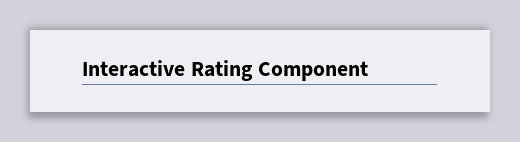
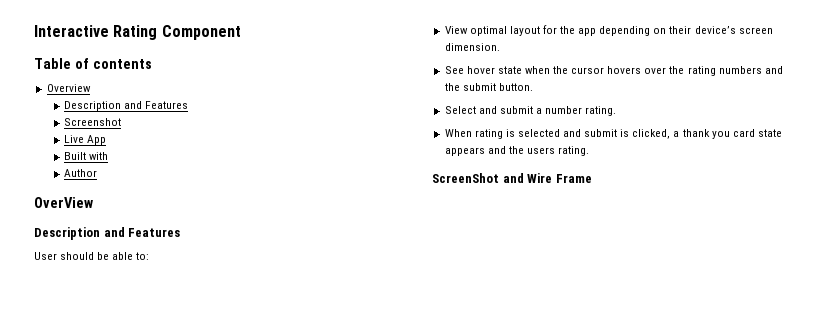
+ Table of contents
+ Overview
+ Description and Features
+ Screenshot
+ Live App
+ Built with
+ Author
+ OverView
+ Description and Features
+ User should be able to:
+ View optimal layout for the app depending on their device’s screen dimension.
+ See hover state when the cursor hovers over the rating numbers and the submit button.
+ Select and submit a number rating.
+ When rating is selected and submit is clicked, a thank you card state appears and the users rating.
+ ScreenShot and Wire Frame

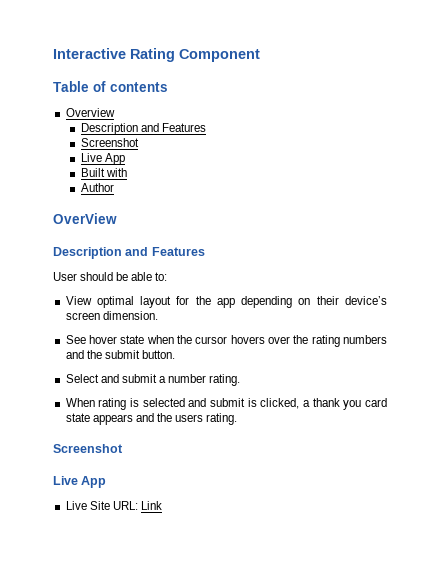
  When rating is selected and submit is clicked, a thank you card state appears and the users rating.
- ScreenShot and Wire Frame
+ Screenshot
+ Live App
+ Live Site URL: Link

